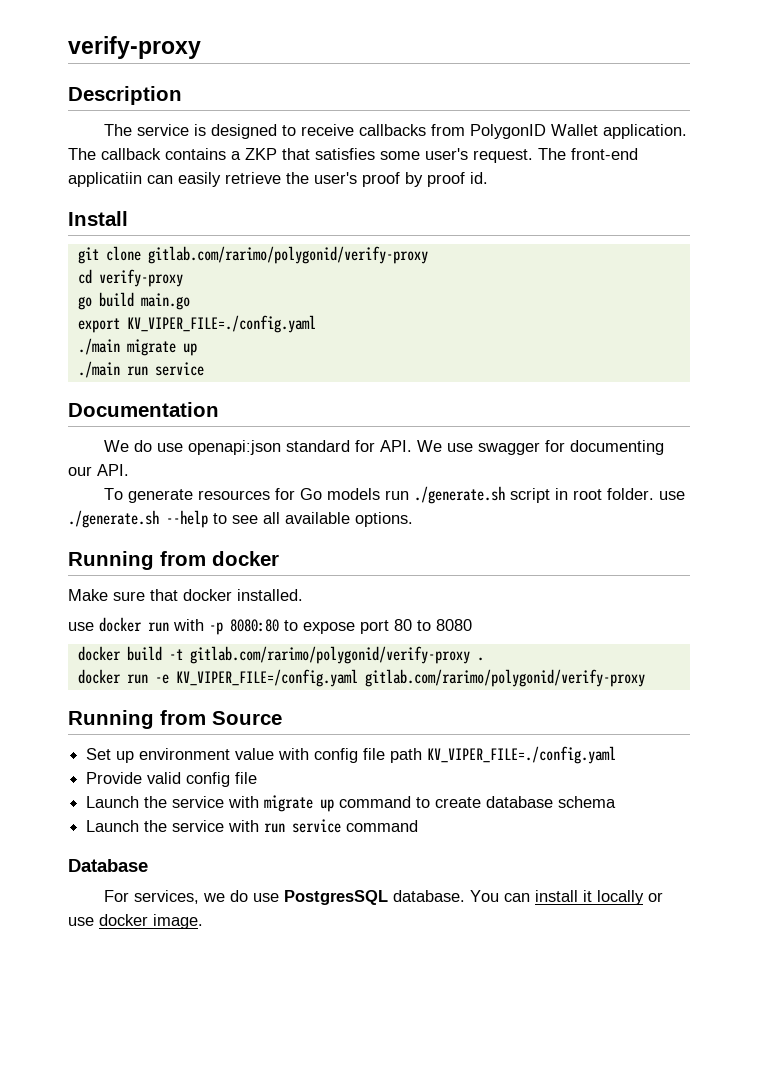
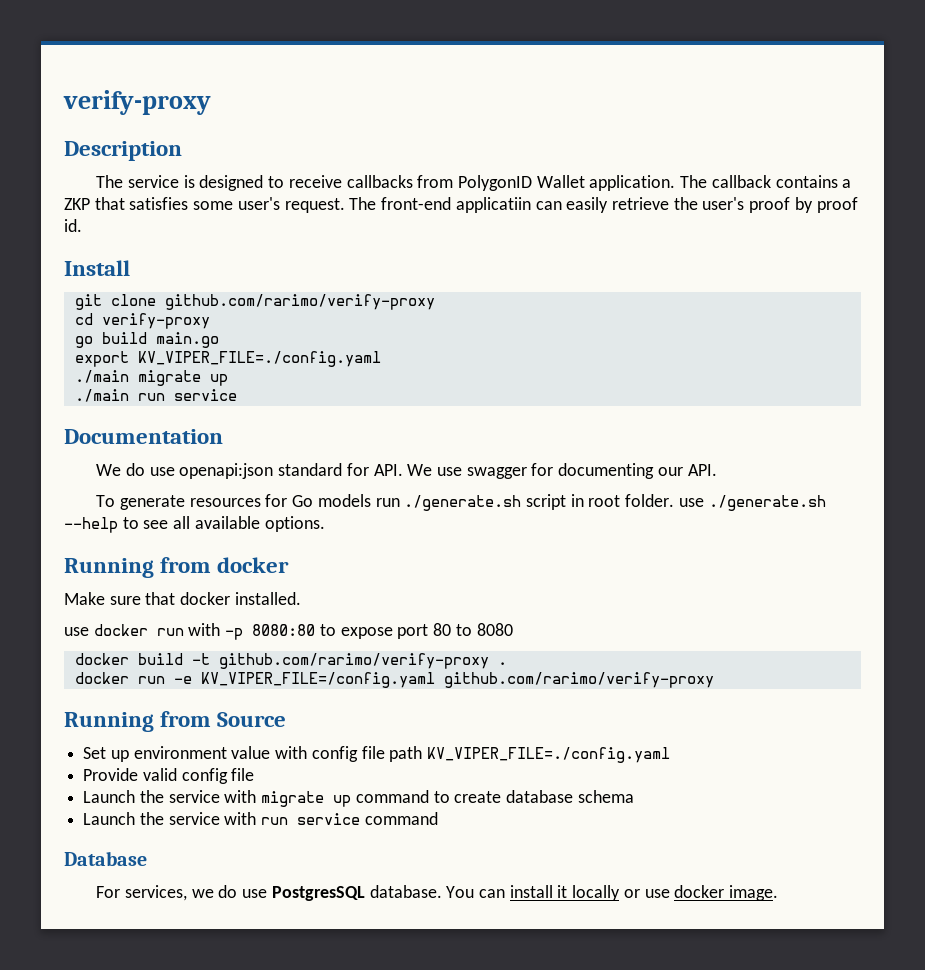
- git clone gitlab.com/rarimo/polygonid/verify-proxy
+ git clone github.com/rarimo/verify-proxy
- docker build -t gitlab.com/rarimo/polygonid/verify-proxy .
+ docker build -t github.com/rarimo/verify-proxy .
- docker run -e KV_VIPER_FILE=/config.yaml gitlab.com/rarimo/polygonid/verify-proxy
+ docker run -e KV_VIPER_FILE=/config.yaml github.com/rarimo/verify-proxy

